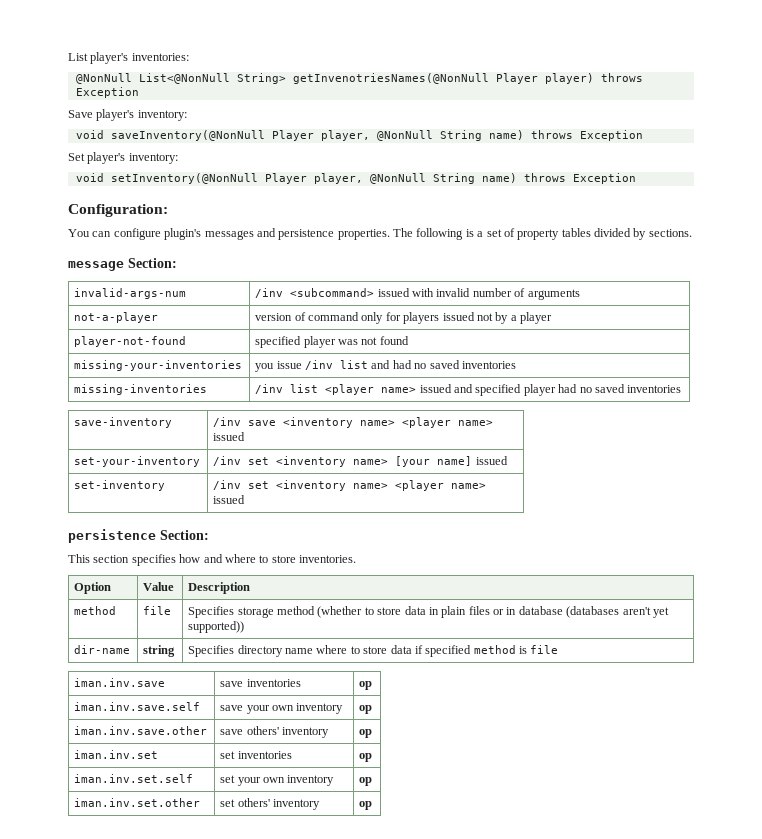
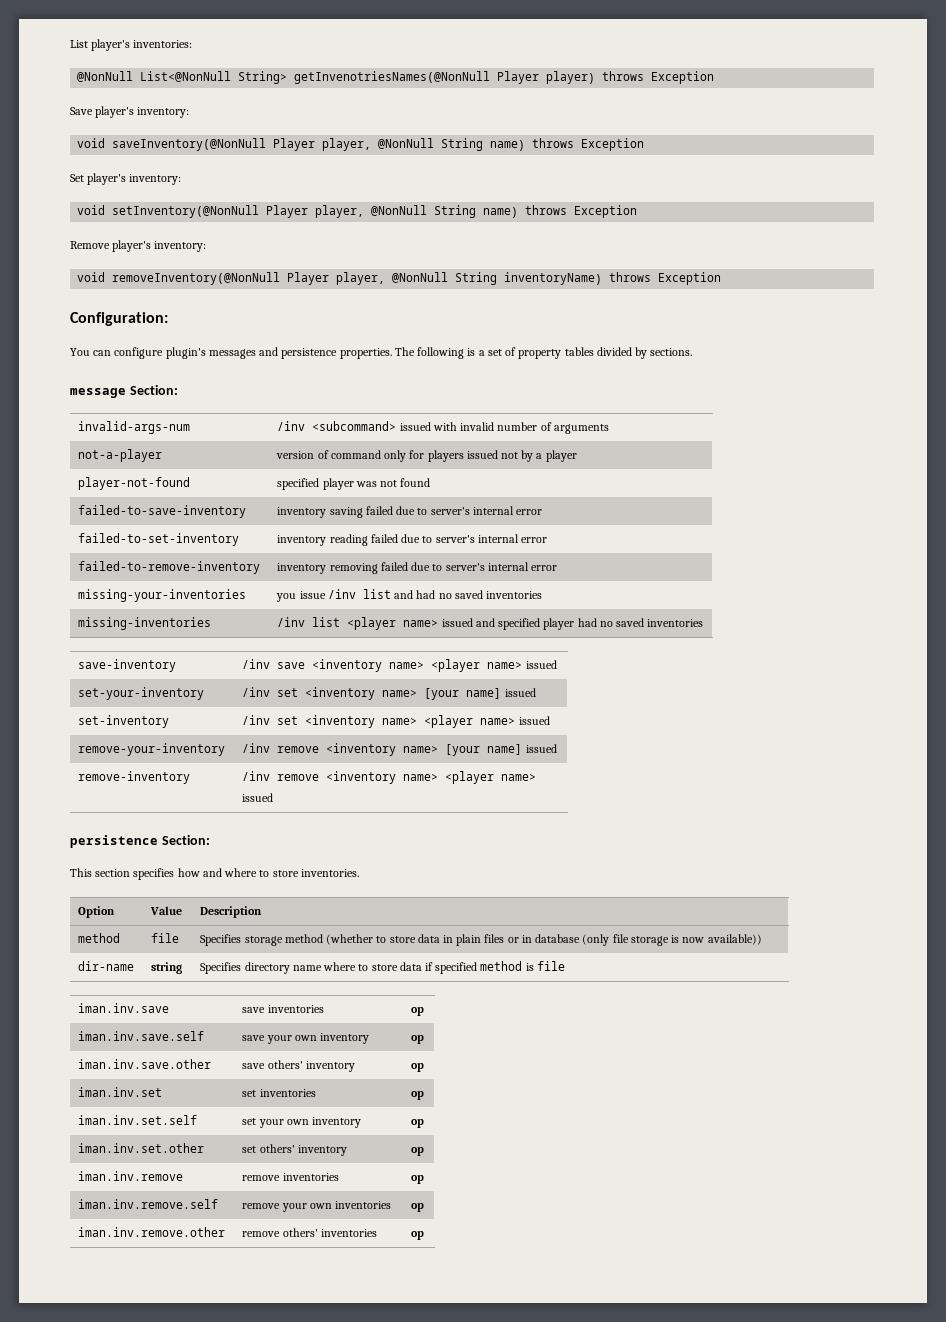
+ Remove player's inventory:
+ void removeInventory(@NonNull Player player, @NonNull String inventoryName) throws Exception
+ failed-to-save-inventory | inventory saving failed due to server's internal error
+ failed-to-set-inventory | inventory reading failed due to server's internal error
+ failed-to-remove-inventory | inventory removing failed due to server's internal error
+ remove-your-inventory | /inv remove <inventory name> [your name] issued
+ remove-inventory | /inv remove <inventory name> <player name> issued
- method | file | Specifies storage method (whether to store data in plain files or in database (databases aren't yet supported))
+ method | file | Specifies storage method (whether to store data in plain files or in database (only file storage is now available))
+ iman.inv.remove | remove inventories | op
+ iman.inv.remove.self | remove your own inventories | op
+ iman.inv.remove.other | remove others' inventories | op

